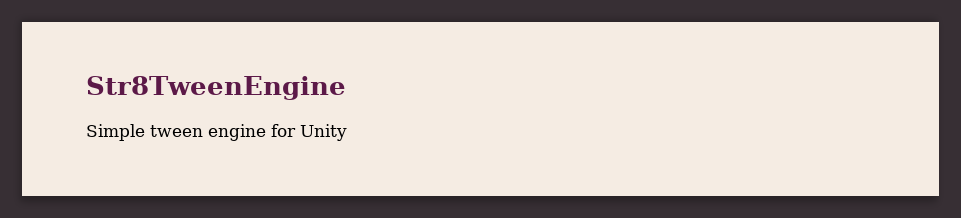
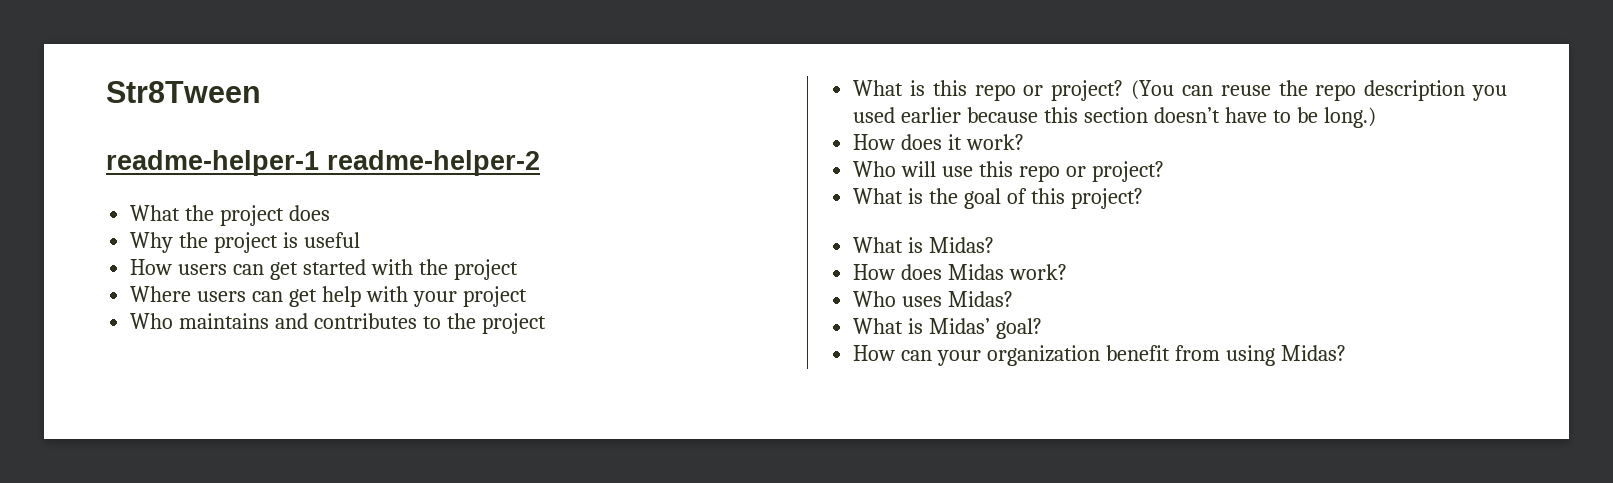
- Str8TweenEngine
- Simple tween engine for Unity
+ Str8Tween
+ readme-helper-1 readme-helper-2
+ What the project does
+ Why the project is useful
+ How users can get started with the project
+ Where users can get help with your project
+ Who maintains and contributes to the project
+ What is this repo or project? (You can reuse the repo description you used earlier because this section doesn’t have to be long.)
+ How does it work?
+ Who will use this repo or project?
+ What is the goal of this project?
+ What is Midas?
+ How does Midas work?
+ Who uses Midas?
+ What is Midas’ goal?
+ How can your organization benefit from using Midas?

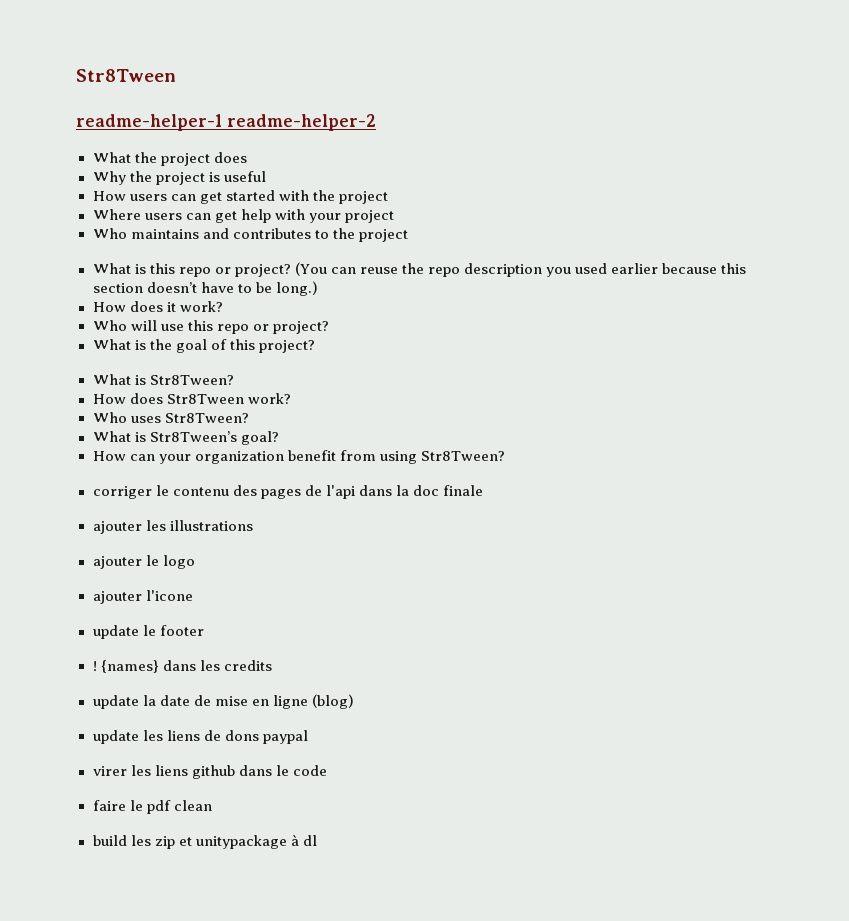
- What is Midas?
- How does Midas work?
+ What is Str8Tween?
+ How does Str8Tween work?
- Who uses Midas?
- What is Midas’ goal?
+ Who uses Str8Tween?
+ What is Str8Tween’s goal?
- How can your organization benefit from using Midas?
+ How can your organization benefit from using Str8Tween?
+ corriger le contenu des pages de l'api dans la doc finale
+ ajouter les illustrations
+ ajouter le logo
+ ajouter l'icone
+ update le footer
+ ! {names} dans les credits
+ update la date de mise en ligne (blog)
+ update les liens de dons paypal
+ virer les liens github dans le code
+ faire le pdf clean
+ build les zip et unitypackage à dl

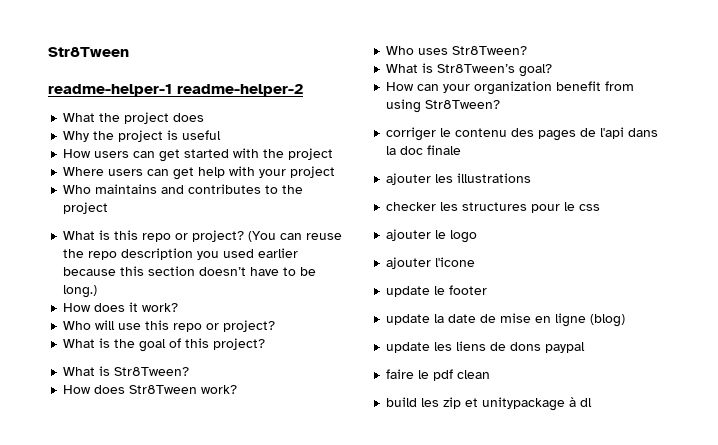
+ checker les structures pour le css
- ! {names} dans les credits
- virer les liens github dans le code

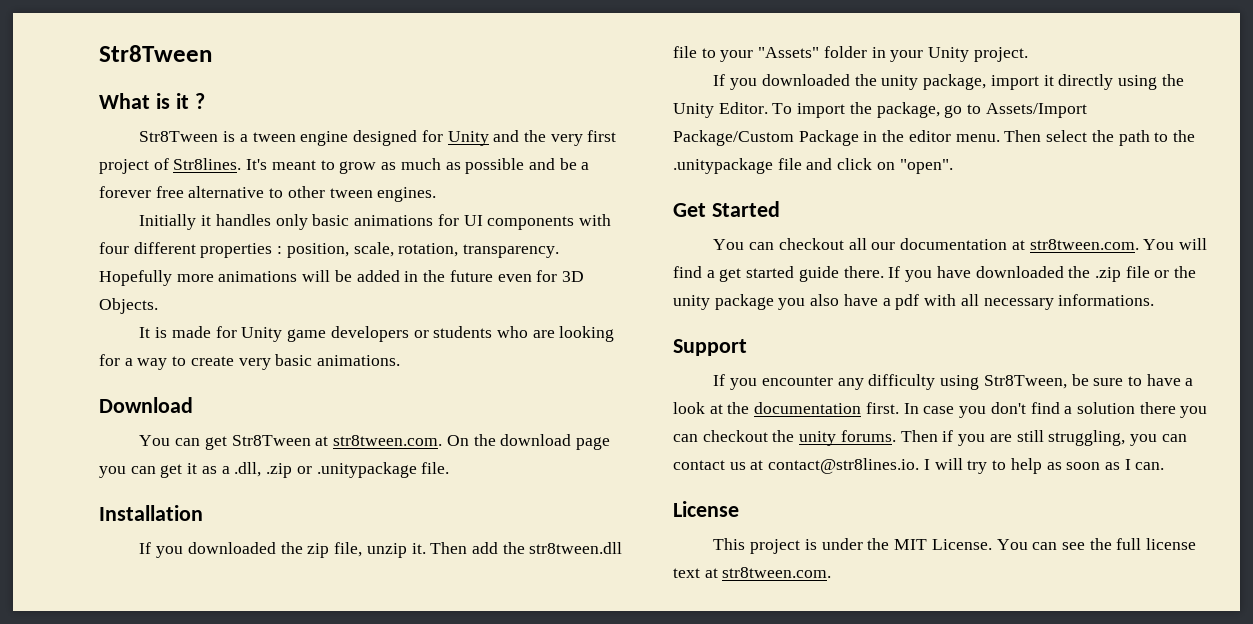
- readme-helper-1 readme-helper-2
- What the project does
- Why the project is useful
- How users can get started with the project
- Where users can get help with your project
- Who maintains and contributes to the project
- What is this repo or project? (You can reuse the repo description you used earlier because this section doesn’t have to be long.)
- How does it work?
- Who will use this repo or project?
- What is the goal of this project?
- What is Str8Tween?
- How does Str8Tween work?
- Who uses Str8Tween?
- What is Str8Tween’s goal?
- How can your organization benefit from using Str8Tween?
- corriger le contenu des pages de l'api dans la doc finale
- ajouter les illustrations
- checker les structures pour le css
- ajouter le logo
- ajouter l'icone
- update le footer
- update la date de mise en ligne (blog)
- update les liens de dons paypal
- faire le pdf clean
- build les zip et unitypackage à dl
+ What is it ?
+ Str8Tween is a tween engine designed for Unity and the very first project of Str8lines. It's meant to grow as much as possible and be a forever free alternative to other tween engines.
+ Initially it handles only basic animations for UI components with four different properties : position, scale, rotation, transparency. Hopefully more animations will be added in the future even for 3D Objects.
+ It is made for Unity game developers or students who are looking for a way to create very basic animations.
+ Download
+ You can get Str8Tween at str8tween.com. On the download page you can get it as a .dll, .zip or .unitypackage file.
+ Installation
+ If you downloaded the zip file, unzip it. Then add the str8tween.dll file to your "Assets" folder in your Unity project.
+ If you downloaded the unity package, import it directly using the Unity Editor. To import the package, go to Assets/Import Package/Custom Package in the editor menu. Then select the path to the .unitypackage file and click on "open".
+ Get Started
+ You can checkout all our documentation at str8tween.com. You will find a get started guide there. If you have downloaded the .zip file or the unity package you also have a pdf with all necessary informations.
+ Support
+ If you encounter any difficulty using Str8Tween, be sure to have a look at the documentation first. In case you don't find a solution there you can checkout the unity forums. Then if you are still struggling, you can contact us at contact@str8lines.io. I will try to help as soon as I can.
+ License
+ This project is under the MIT License. You can see the full license text at str8tween.com.

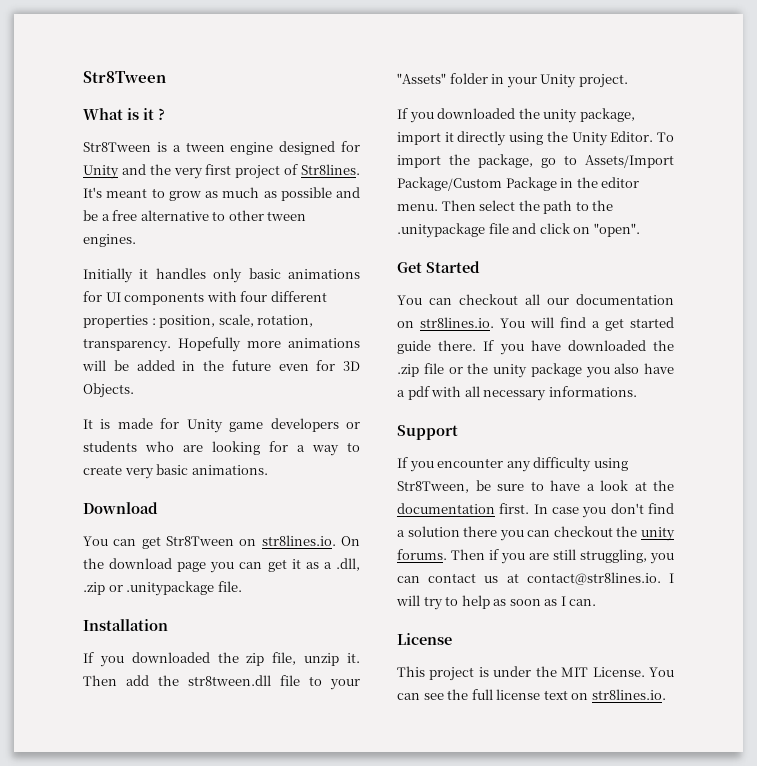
- It's meant to grow as much as possible and be a forever free alternative to other tween engines.
+ It's meant to grow as much as possible and be a free alternative to other tween engines.
- You can get Str8Tween at str8tween.com. On the download page you can get it as a .dll, .zip or .unitypackage file.
+ You can get Str8Tween on str8lines.io. On the download page you can get it as a .dll, .zip or .unitypackage file.
- You can checkout all our documentation at str8tween.com. You will find a get started guide there.
+ You can checkout all our documentation on str8lines.io. You will find a get started guide there.
- You can see the full license text at str8tween.com.
+ You can see the full license text on str8lines.io.

